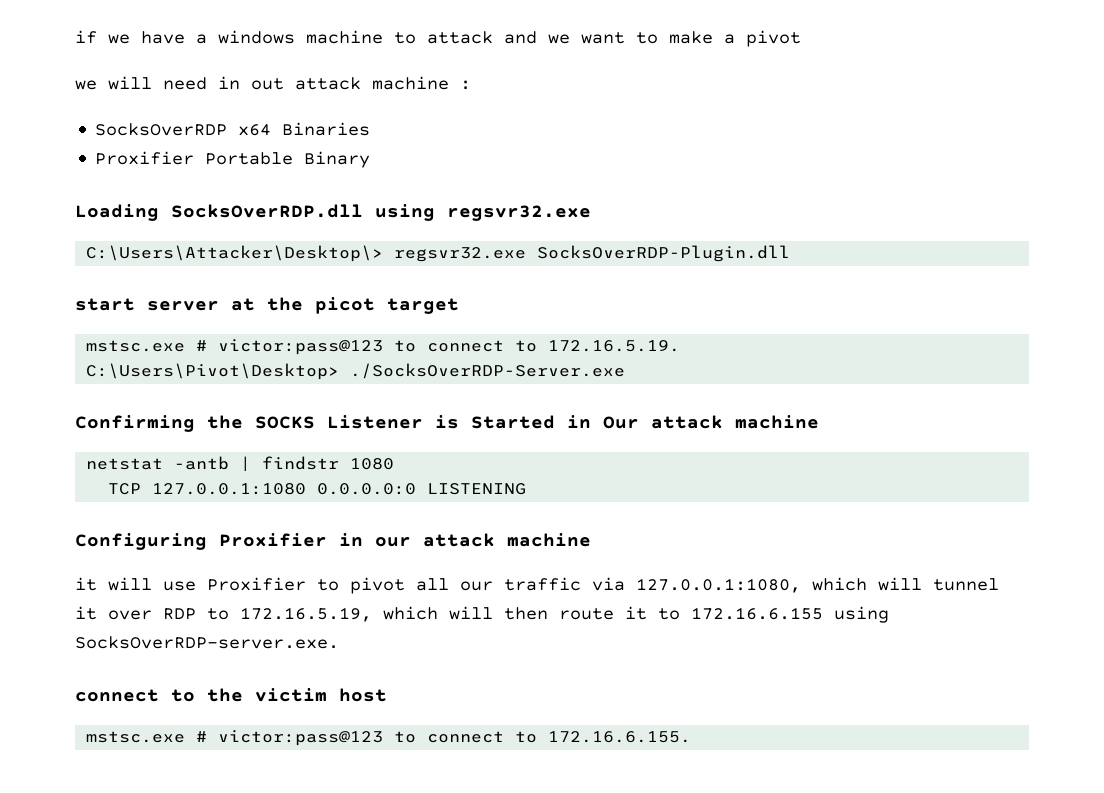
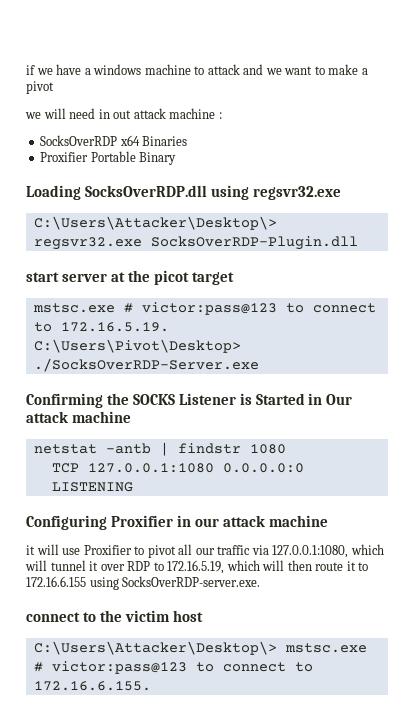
- mstsc.exe # victor:pass@123 to connect to 172.16.6.155.
+ C:\Users\Attacker\Desktop\> mstsc.exe # victor:pass@123 to connect to 172.16.6.155.

